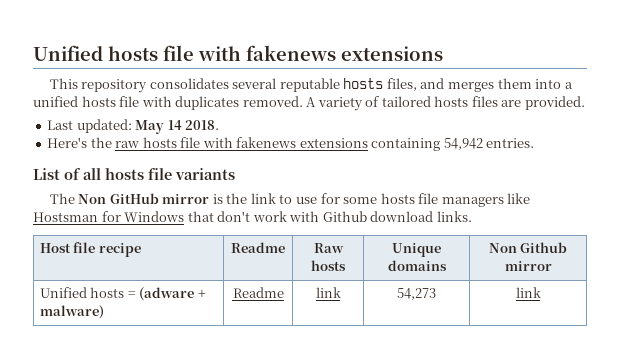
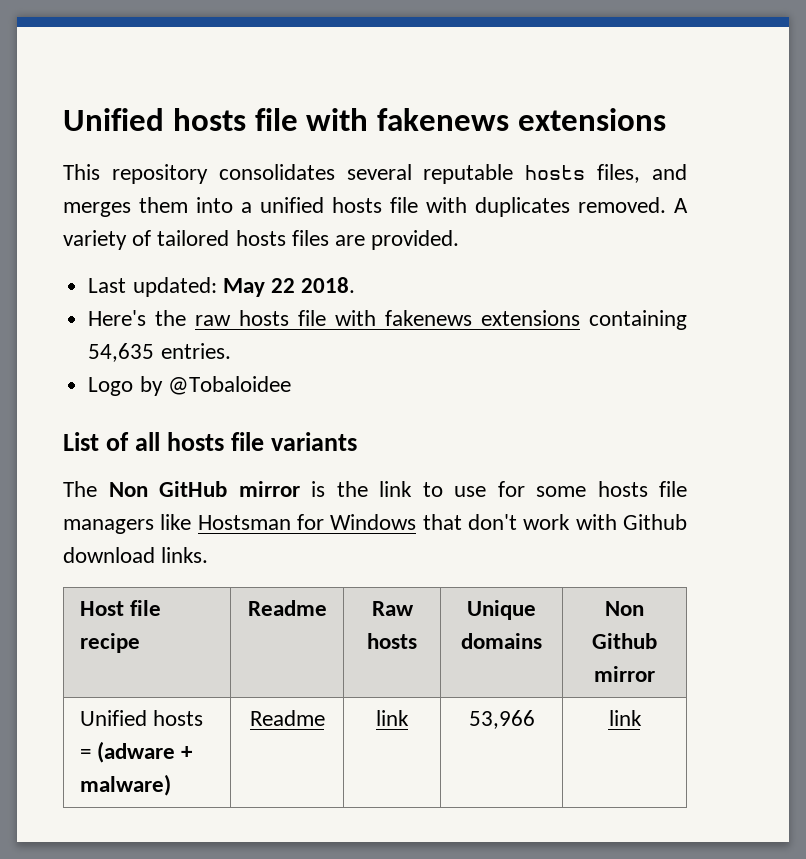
- Last updated: May 14 2018.
+ Last updated: May 22 2018.
- Here's the raw hosts file with fakenews extensions containing 54,942 entries.
+ Here's the raw hosts file with fakenews extensions containing 54,635 entries.
+ Logo by @Tobaloidee
- Unified hosts = (adware + malware) | Readme | link | 54,273 | link
+ Unified hosts = (adware + malware) | Readme | link | 53,966 | link

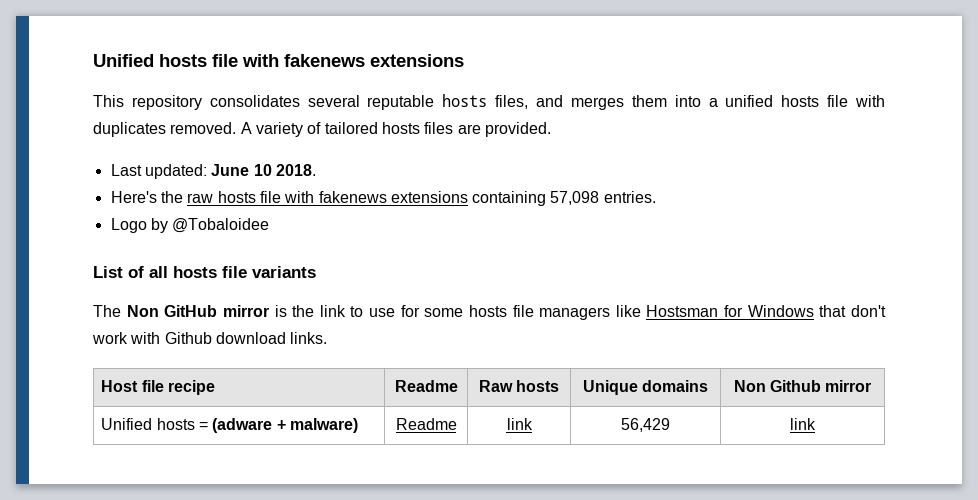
- Last updated: May 22 2018.
+ Last updated: June 10 2018.
- Here's the raw hosts file with fakenews extensions containing 54,635 entries.
+ Here's the raw hosts file with fakenews extensions containing 57,098 entries.
- Unified hosts = (adware + malware) | Readme | link | 53,966 | link
+ Unified hosts = (adware + malware) | Readme | link | 56,429 | link

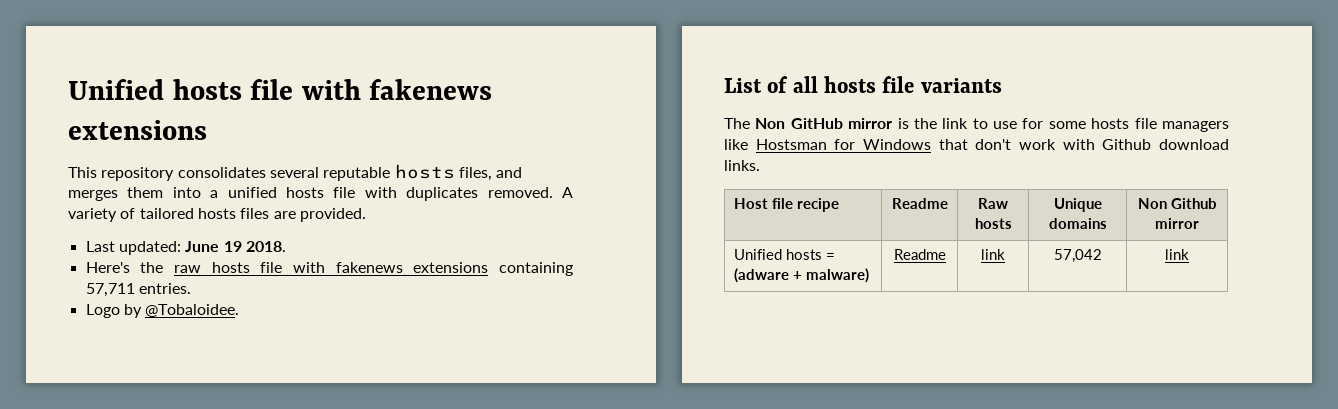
- Last updated: June 10 2018.
+ Last updated: June 19 2018.
- Here's the raw hosts file with fakenews extensions containing 57,098 entries.
+ Here's the raw hosts file with fakenews extensions containing 57,711 entries.
- Logo by @Tobaloidee
+ Logo by @Tobaloidee.
- Unified hosts = (adware + malware) | Readme | link | 56,429 | link
+ Unified hosts = (adware + malware) | Readme | link | 57,042 | link

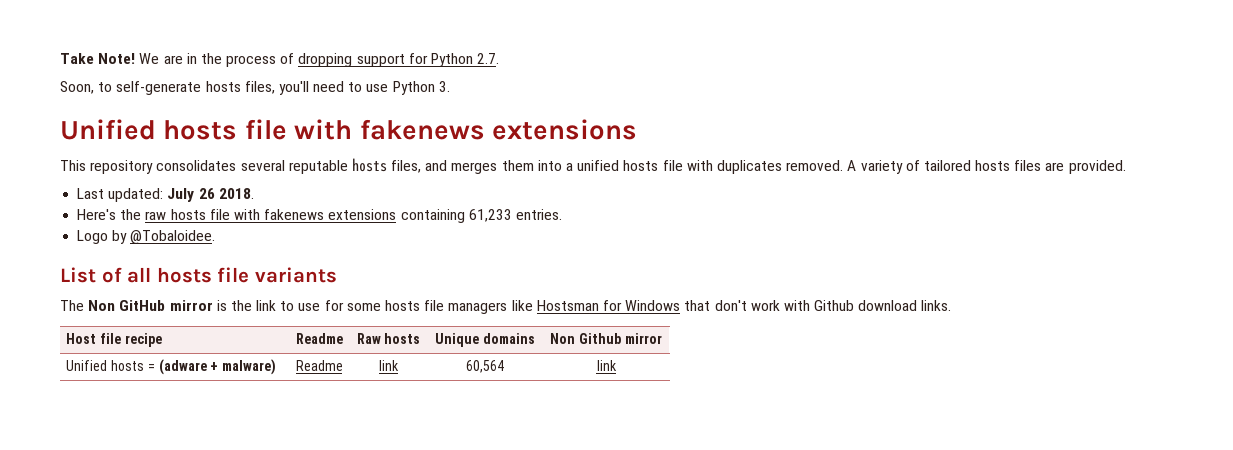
+ Take Note! We are in the process of dropping support for Python 2.7.
+ Soon, to self-generate hosts files, you'll need to use Python 3.
- Last updated: June 19 2018.
+ Last updated: July 26 2018.
- Here's the raw hosts file with fakenews extensions containing 57,711 entries.
+ Here's the raw hosts file with fakenews extensions containing 61,233 entries.
- Unified hosts = (adware + malware) | Readme | link | 57,042 | link
+ Unified hosts = (adware + malware) | Readme | link | 60,564 | link

